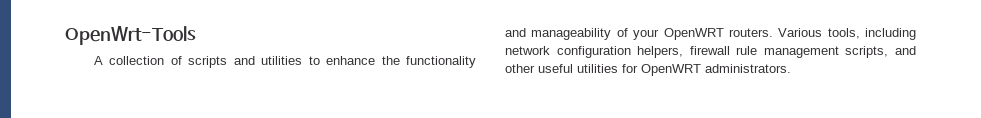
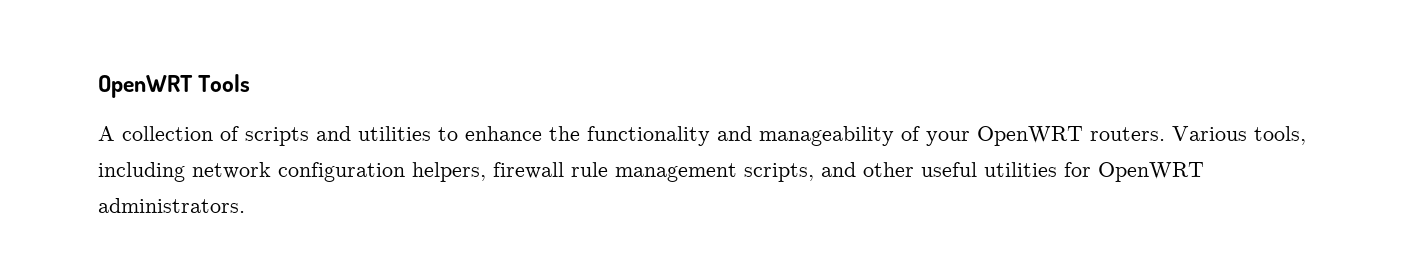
- OpenWrt-Tools
+ OpenWRT Tools

